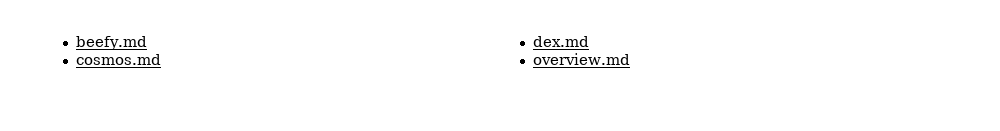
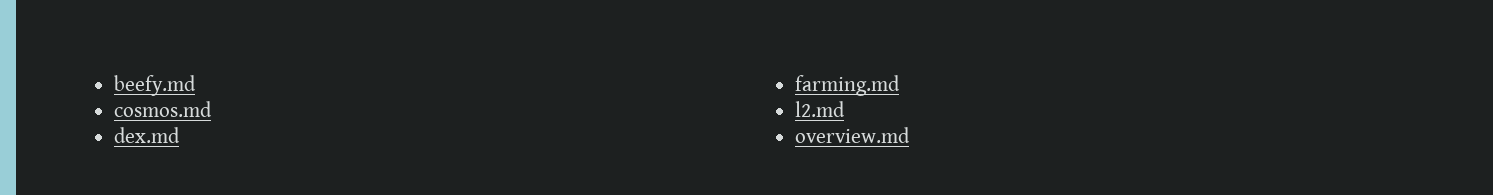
+ farming.md
+ l2.md

